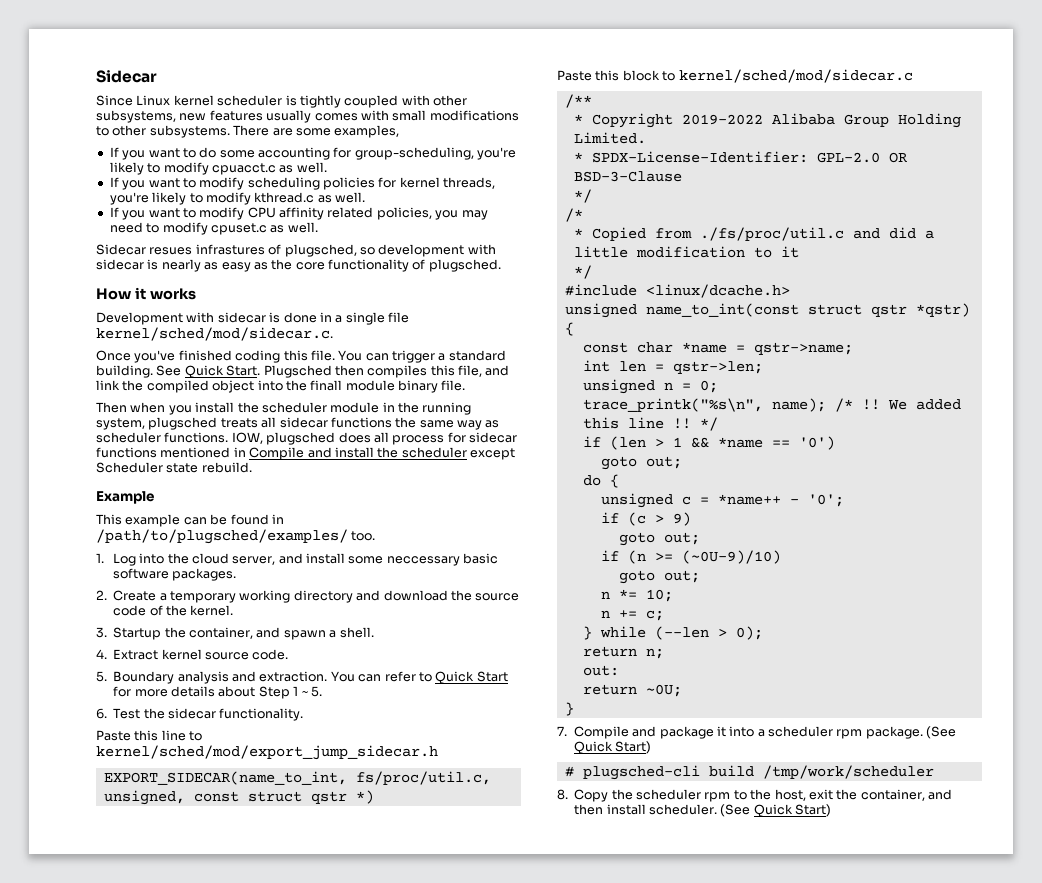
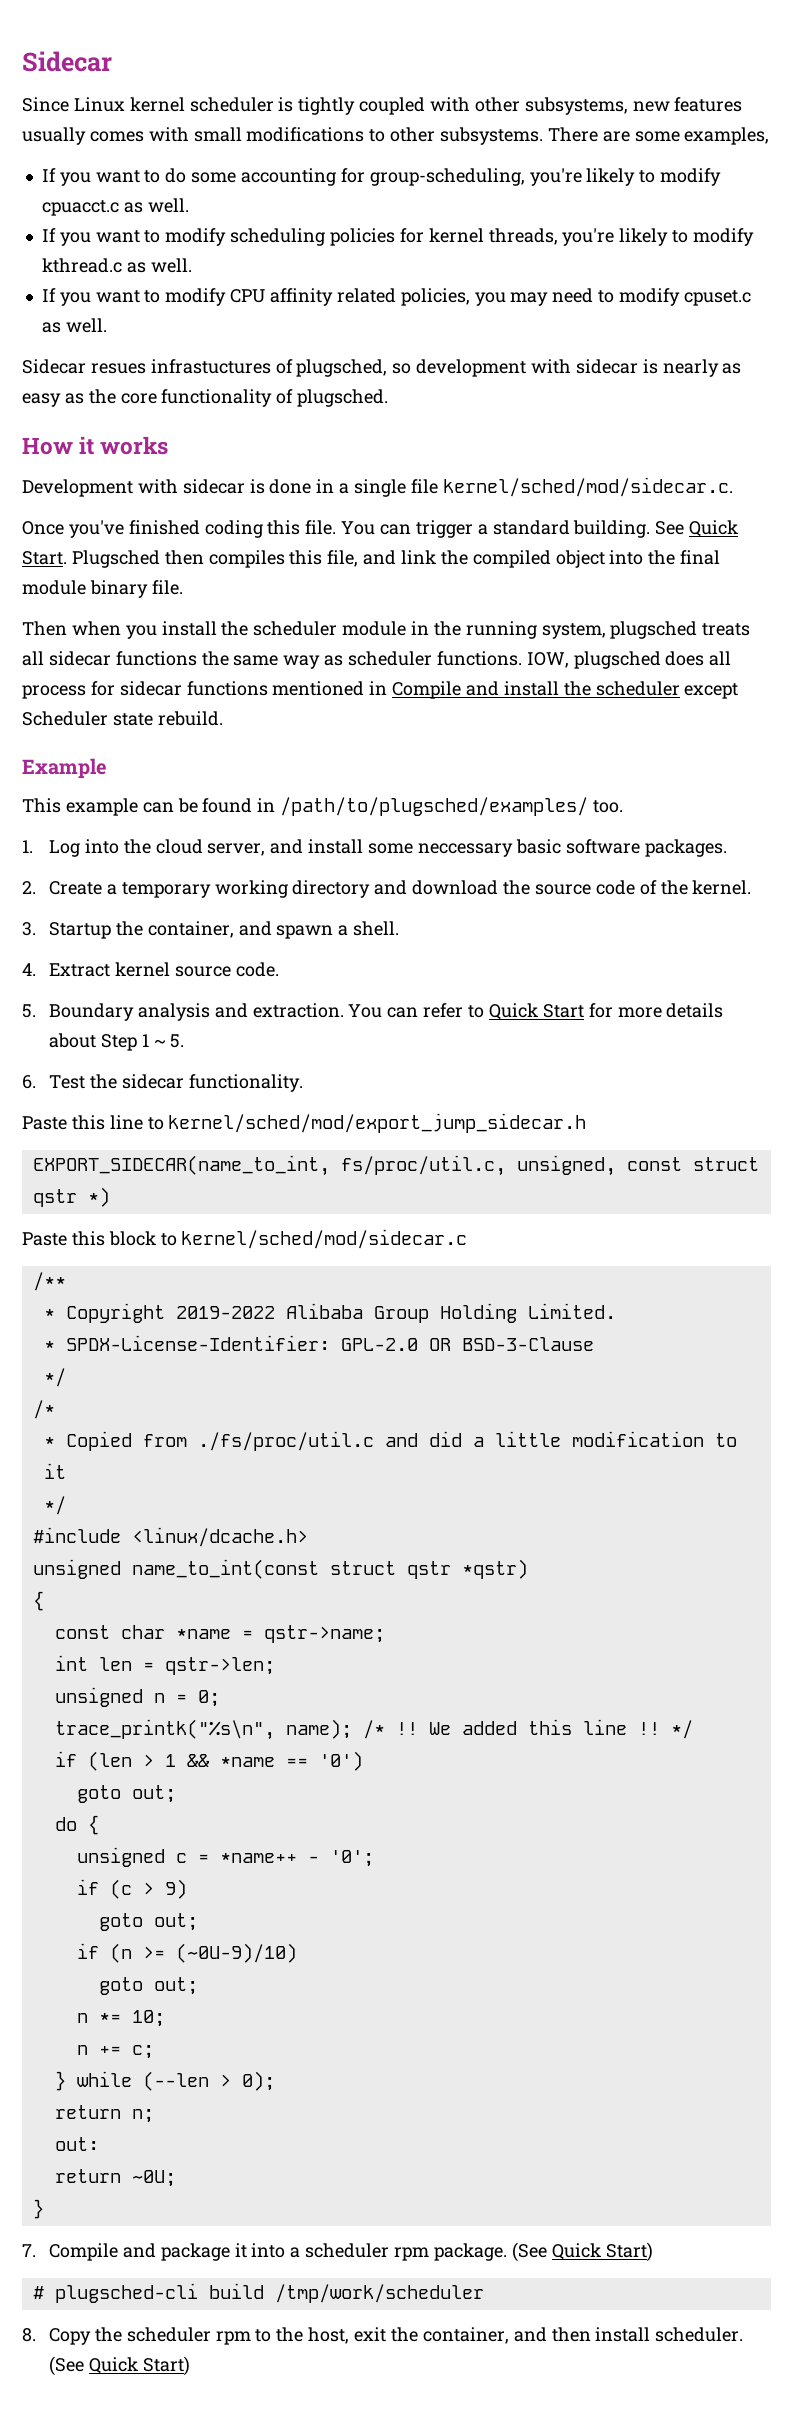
- Sidecar resues infrastures of plugsched, so development with sidecar is nearly as easy as the core functionality of plugsched.
+ Sidecar resues infrastuctures of plugsched, so development with sidecar is nearly as easy as the core functionality of plugsched.
- Plugsched then compiles this file, and link the compiled object into the finall module binary file.
+ Plugsched then compiles this file, and link the compiled object into the final module binary file.

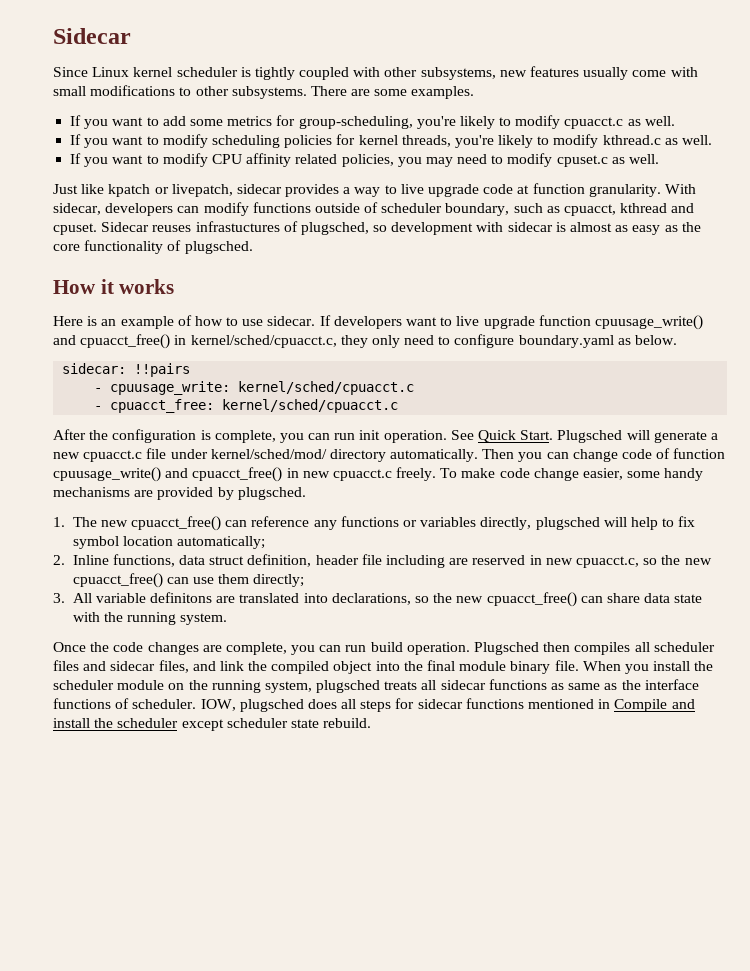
- Since Linux kernel scheduler is tightly coupled with other subsystems, new features usually comes with small modifications to other subsystems.
+ Since Linux kernel scheduler is tightly coupled with other subsystems, new features usually come with small modifications to other subsystems.
- There are some examples,
- If you want to do some accounting for group-scheduling, you're likely to modify cpuacct.c as well.
+ There are some examples.
+ If you want to add some metrics for group-scheduling, you're likely to modify cpuacct.c as well.
- Sidecar resues infrastuctures of plugsched, so development with sidecar is nearly as easy as the core functionality of plugsched.
+ Just like kpatch or livepatch, sidecar provides a way to live upgrade code at function granularity. With sidecar, developers can modify functions outside of scheduler boundary, such as cpuacct, kthread and cpuset. Sidecar reuses infrastuctures of plugsched, so development with sidecar is almost as easy as the core functionality of plugsched.
- Development with sidecar is done in a single file kernel/sched/mod/sidecar.c.
- Once you've finished coding this file. You can trigger a standard building. See Quick Start. Plugsched then compiles this file, and link the compiled object into the final module binary file.
- Then when you install the scheduler module in the running system, plugsched treats all sidecar functions the same way as scheduler functions.
+ Here is an example of how to use sidecar. If developers want to live upgrade function cpuusage_write() and cpuacct_free() in kernel/sched/cpuacct.c, they only need to configure boundary.yaml as below.
+ sidecar: !!pairs
+ - cpuusage_write: kernel/sched/cpuacct.c
+ - cpuacct_free: kernel/sched/cpuacct.c
+ After the configuration is complete, you can run init operation. See Quick Start. Plugsched will generate a new cpuacct.c file under kernel/sched/mod/ directory automatically. Then you can change code of function cpuusage_write() and cpuacct_free() in new cpuacct.c freely. To make code change easier, some handy mechanisms are provided by plugsched.
+ 1. The new cpuacct_free() can reference any functions or variables directly, plugsched will help to fix symbol location automatically;
+ 2. Inline functions, data struct definition, header file including are reserved in new cpuacct.c, so the new cpuacct_free() can use them directly;
+ 3. All variable definitons are translated into declarations, so the new cpuacct_free() can share data state with the running system.
+ Once the code changes are complete, you can run build operation. Plugsched then compiles all scheduler files and sidecar files, and link the compiled object into the final module binary file. When you install the scheduler module on the running system, plugsched treats all sidecar functions as same as the interface functions of scheduler.
- IOW, plugsched does all process for sidecar functions mentioned in Compile and install the scheduler except Scheduler state rebuild.
+ IOW, plugsched does all steps for sidecar functions mentioned in Compile and install the scheduler except scheduler state rebuild.
- Example
- This example can be found in /path/to/plugsched/examples/ too.
- 1. Log into the cloud server, and install some neccessary basic software packages.
- 2. Create a temporary working directory and download the source code of the kernel.
- 3. Startup the container, and spawn a shell.
- 4. Extract kernel source code.
- 5. Boundary analysis and extraction. You can refer to Quick Start for more details about Step 1 ~ 5.
- 6. Test the sidecar functionality.
- Paste this line to kernel/sched/mod/export_jump_sidecar.h
- EXPORT_SIDECAR(name_to_int, fs/proc/util.c, unsigned, const struct qstr *)
- Paste this block to kernel/sched/mod/sidecar.c
- /**
- * Copyright 2019-2022 Alibaba Group Holding Limited.
- * SPDX-License-Identifier: GPL-2.0 OR BSD-3-Clause
- */
- /*
- * Copied from ./fs/proc/util.c and did a little modification to it
- */
- #include <linux/dcache.h>
- unsigned name_to_int(const struct qstr *qstr)
- {
- const char *name = qstr->name;
- int len = qstr->len;
- unsigned n = 0;
- trace_printk("%s\n", name); /* !! We added this line !! */
- if (len > 1 && *name == '0')
- goto out;
- do {
- unsigned c = *name++ - '0';
- if (c > 9)
- goto out;
- if (n >= (~0U-9)/10)
- goto out;
- n *= 10;
- n += c;
- } while (--len > 0);
- return n;
- out:
- return ~0U;
- }
- 7. Compile and package it into a scheduler rpm package. (See Quick Start)
- # plugsched-cli build /tmp/work/scheduler
- 8. Copy the scheduler rpm to the host, exit the container, and then install scheduler. (See Quick Start)

